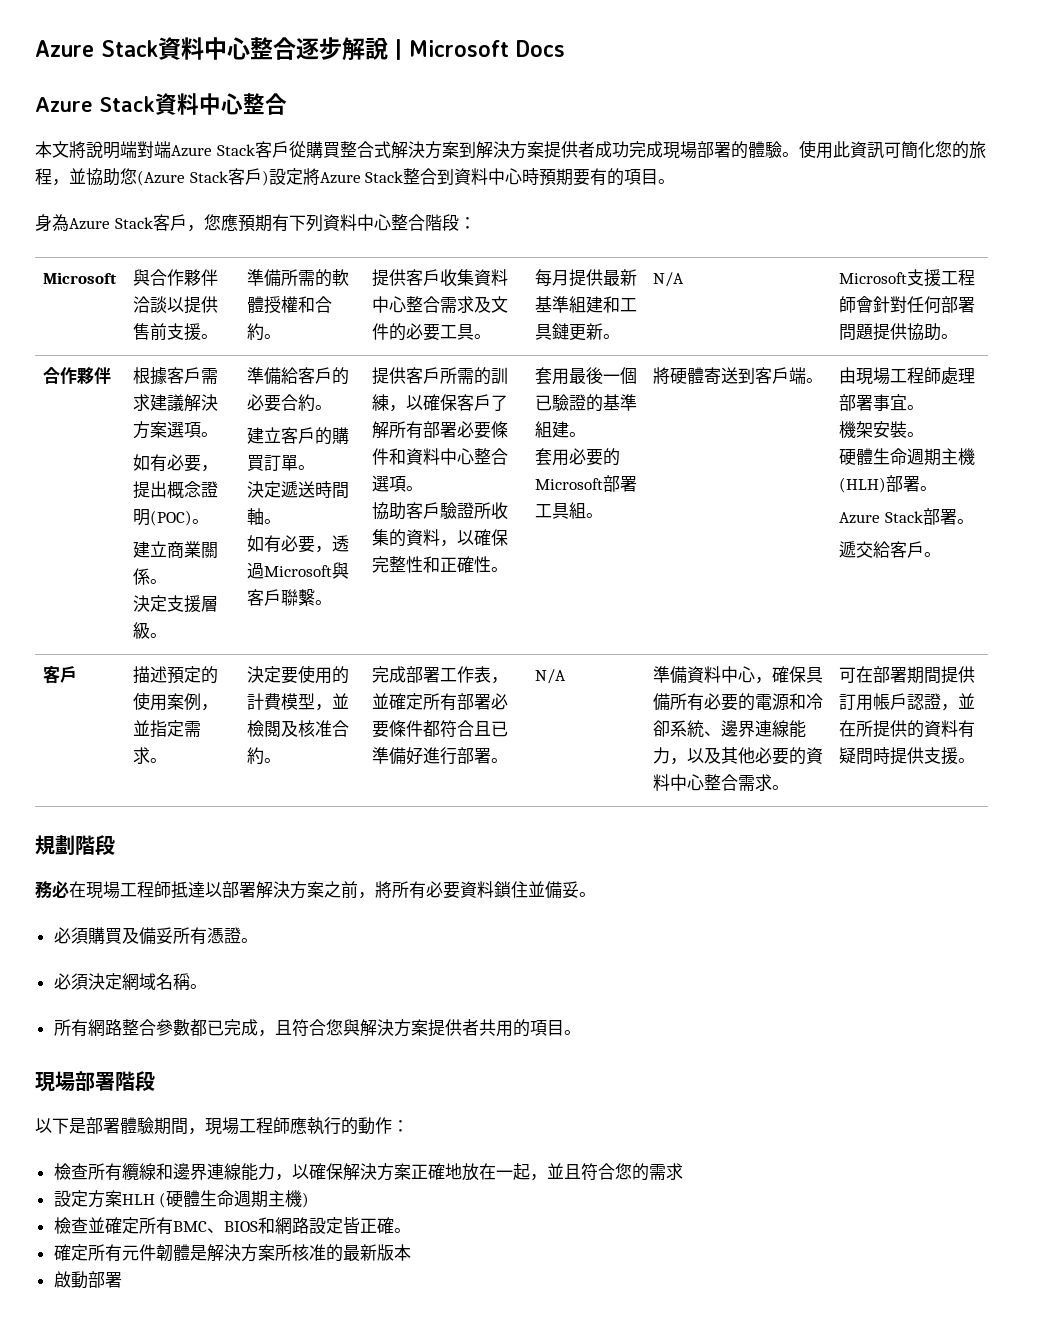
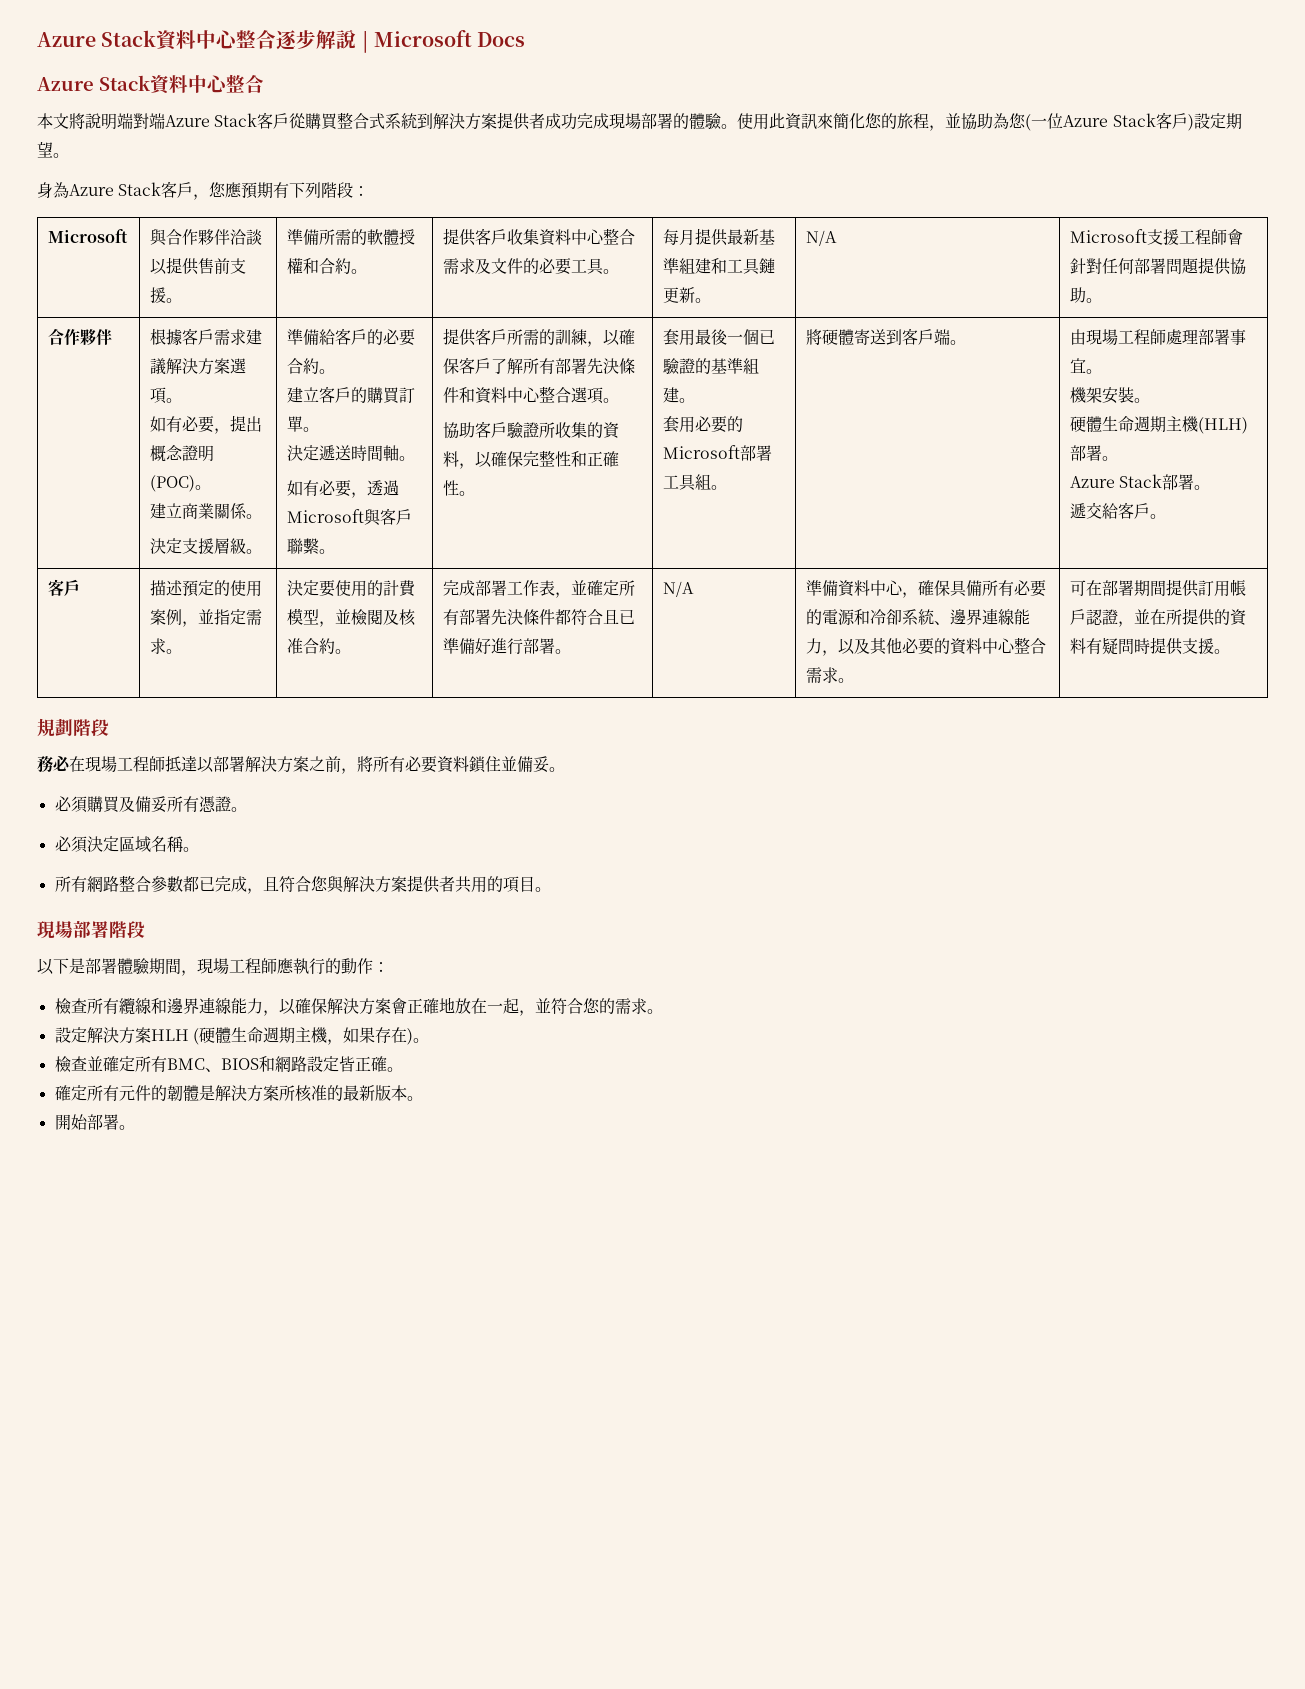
- 本文將說明端對端Azure Stack客戶從購買整合式解決方案到解決方案提供者成功完成現場部署的體驗。
+ 本文將說明端對端Azure Stack客戶從購買整合式系統到解決方案提供者成功完成現場部署的體驗。
- 使用此資訊可簡化您的旅程，並協助您(Azure Stack客戶)設定將Azure Stack整合到資料中心時預期要有的項目。
+ 使用此資訊來簡化您的旅程，並協助為您(一位Azure Stack客戶)設定期望。
- 身為Azure Stack客戶，您應預期有下列資料中心整合階段：
+ 身為Azure Stack客戶，您應預期有下列階段：
- 提供客戶所需的訓練，以確保客戶了解所有部署必要條件和資料中心整合選項。
+ 提供客戶所需的訓練，以確保客戶了解所有部署先決條件和資料中心整合選項。
- 完成部署工作表，並確定所有部署必要條件都符合且已準備好進行部署。
+ 完成部署工作表，並確定所有部署先決條件都符合且已準備好進行部署。
- 必須決定網域名稱。
+ 必須決定區域名稱。
- 檢查所有纜線和邊界連線能力，以確保解決方案正確地放在一起，並且符合您的需求
- 設定方案HLH (硬體生命週期主機)
+ 檢查所有纜線和邊界連線能力，以確保解決方案會正確地放在一起，並符合您的需求。
+ 設定解決方案HLH (硬體生命週期主機，如果存在)。
- 確定所有元件韌體是解決方案所核准的最新版本
- 啟動部署
+ 確定所有元件的韌體是解決方案所核准的最新版本。
+ 開始部署。

